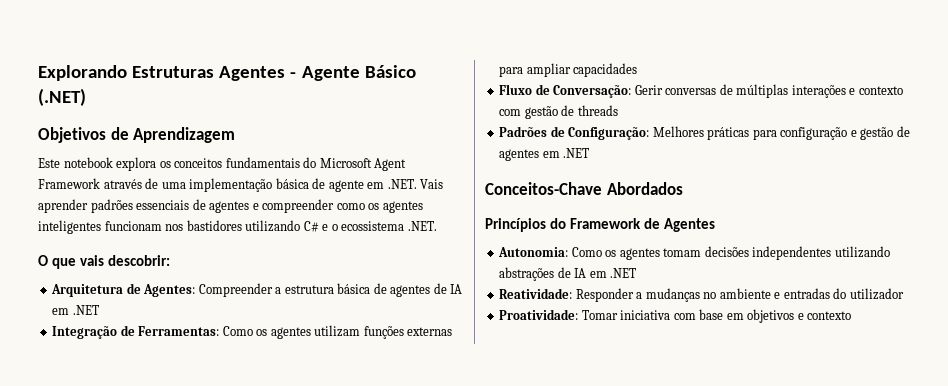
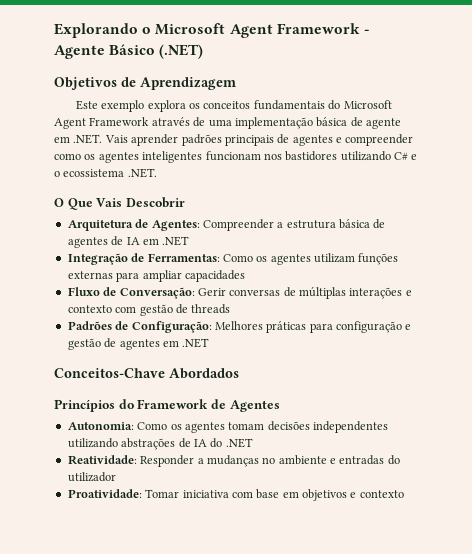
- Explorando Estruturas Agentes - Agente Básico (.NET)
+ Explorando o Microsoft Agent Framework - Agente Básico (.NET)
- Este notebook explora os conceitos fundamentais do Microsoft Agent Framework através de uma implementação básica de agente em .NET. Vais aprender padrões essenciais de agentes e compreender como os agentes inteligentes funcionam nos bastidores utilizando C# e o ecossistema .NET.
+ Este exemplo explora os conceitos fundamentais do Microsoft Agent Framework através de uma implementação básica de agente em .NET. Vais aprender padrões principais de agentes e compreender como os agentes inteligentes funcionam nos bastidores utilizando C# e o ecossistema .NET.
- O que vais descobrir:
+ O Que Vais Descobrir
- Autonomia: Como os agentes tomam decisões independentes utilizando abstrações de IA em .NET
+ Autonomia: Como os agentes tomam decisões independentes utilizando abstrações de IA do .NET

